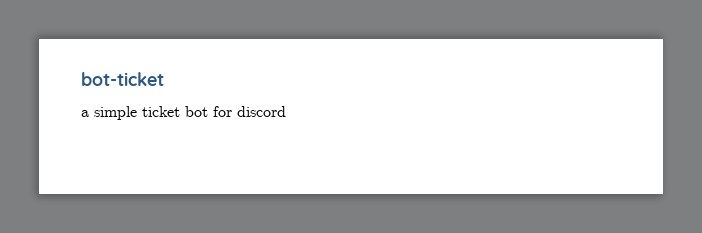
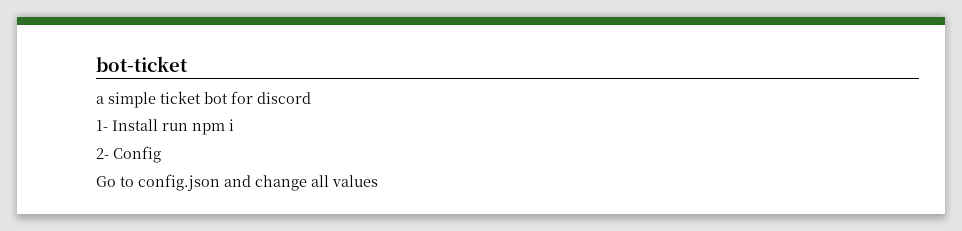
+ 1- Install run npm i
+ 2- Config
+ Go to config.json and change all values

